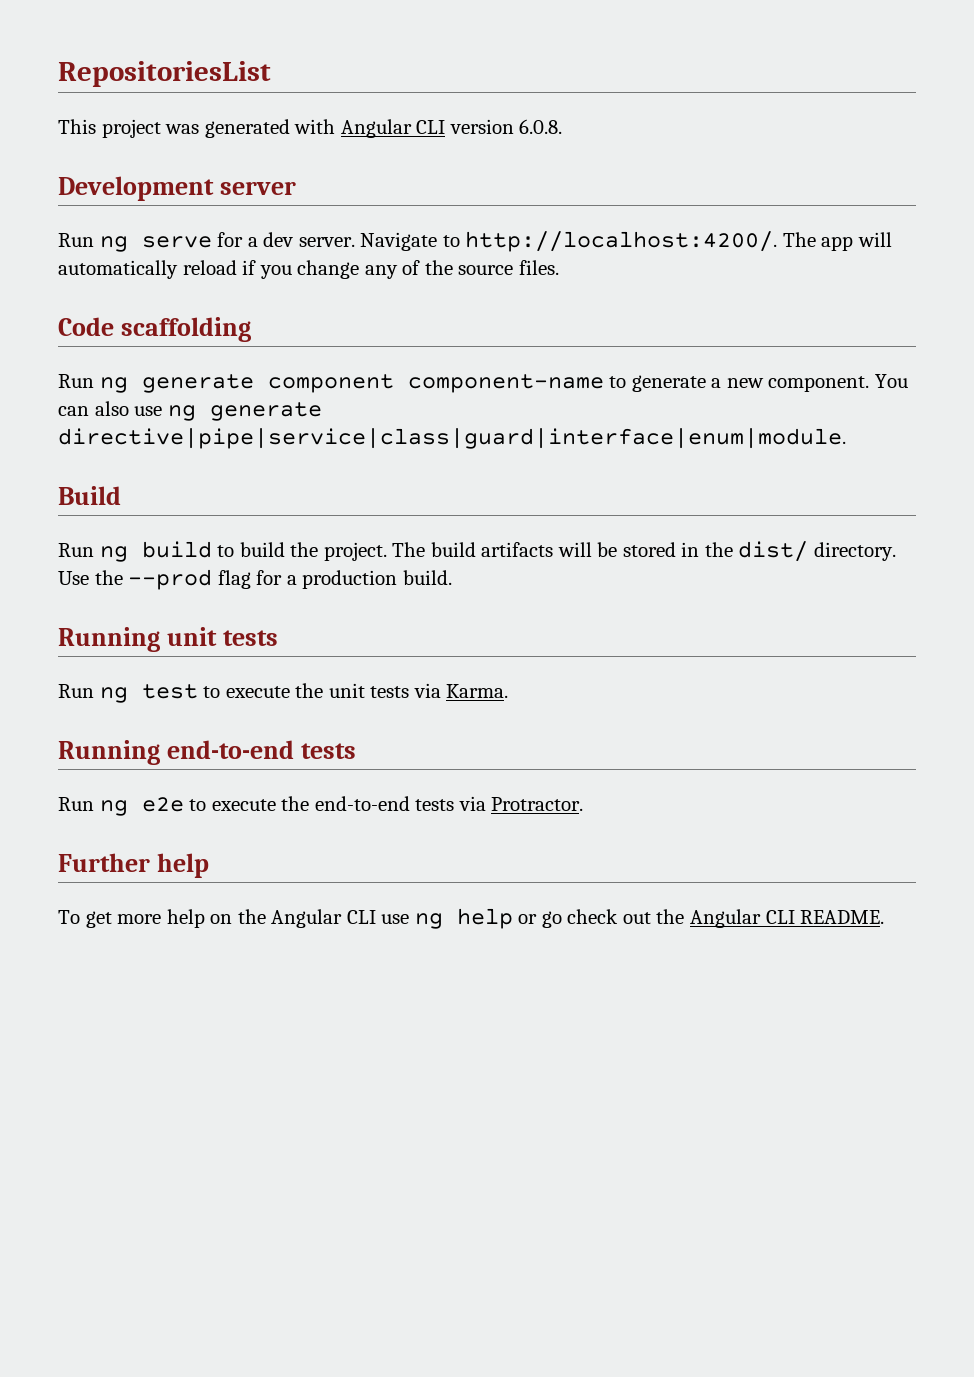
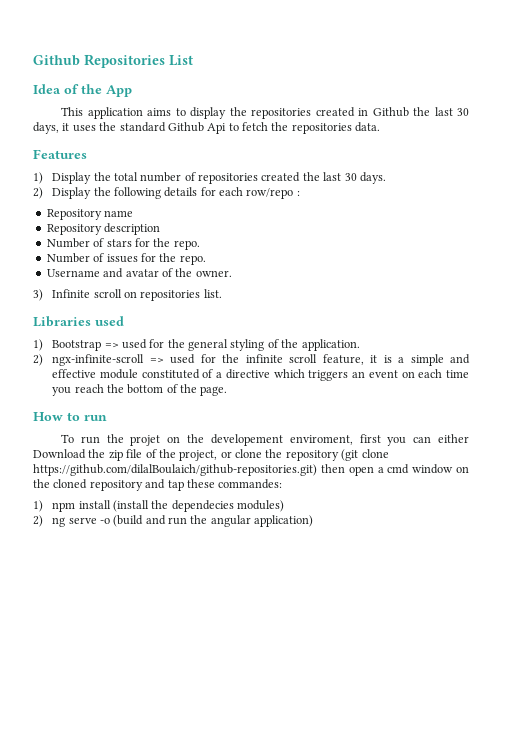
- RepositoriesList
- This project was generated with Angular CLI version 6.0.8.
- Development server
- Run ng serve for a dev server. Navigate to http://localhost:4200/. The app will automatically reload if you change any of the source files.
- Code scaffolding
- Run ng generate component component-name to generate a new component. You can also use ng generate directive|pipe|service|class|guard|interface|enum|module.
- Build
- Run ng build to build the project. The build artifacts will be stored in the dist/ directory. Use the --prod flag for a production build.
- Running unit tests
- Run ng test to execute the unit tests via Karma.
- Running end-to-end tests
- Run ng e2e to execute the end-to-end tests via Protractor.
- Further help
- To get more help on the Angular CLI use ng help or go check out the Angular CLI README.
+ Github Repositories List
+ Idea of the App
+ This application aims to display the repositories created in Github the last 30 days, it uses the standard Github Api to fetch the repositories data.
+ Features
+ 1) Display the total number of repositories created the last 30 days.
+ 2) Display the following details for each row/repo :
+ Repository name
+ Repository description
+ Number of stars for the repo.
+ Number of issues for the repo.
+ Username and avatar of the owner.
+ 3) Infinite scroll on repositories list.
+ Libraries used
+ 1) Bootstrap => used for the general styling of the application.
+ 2) ngx-infinite-scroll => used for the infinite scroll feature, it is a simple and effective module constituted of a directive which triggers an event on each time you reach the bottom of the page.
+ How to run
+ To run the projet on the developement enviroment, first you can either Download the zip file of the project, or clone the repository (git clone https://github.com/dilalBoulaich/github-repositories.git) then open a cmd window on the cloned repository and tap these commandes:
+ 1) npm install (install the dependecies modules)
+ 2) ng serve -o (build and run the angular application)

